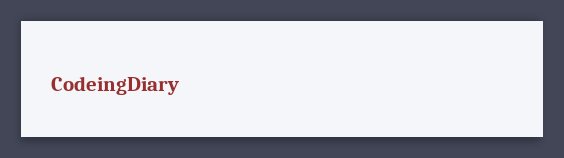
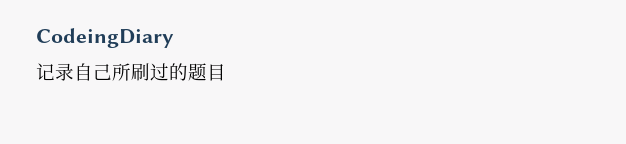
+ 记录自己所刷过的题目

